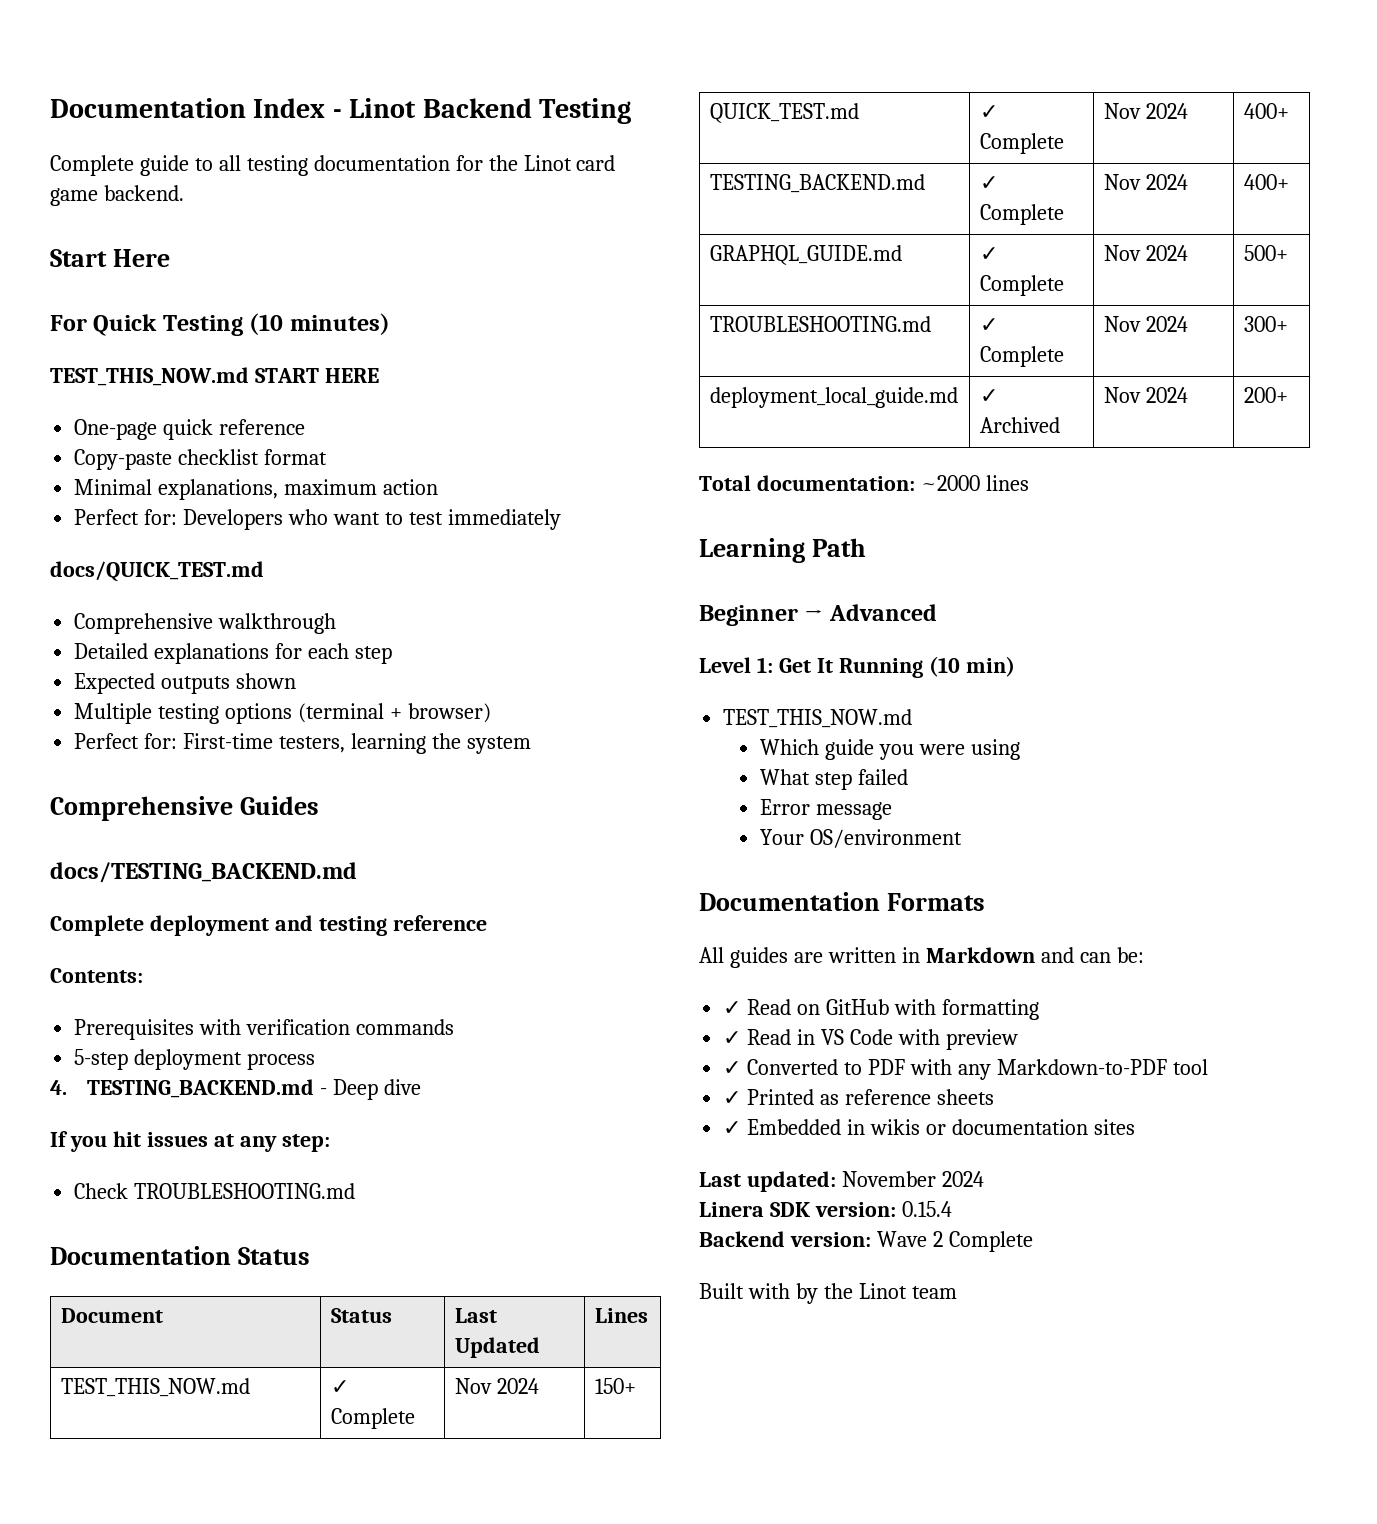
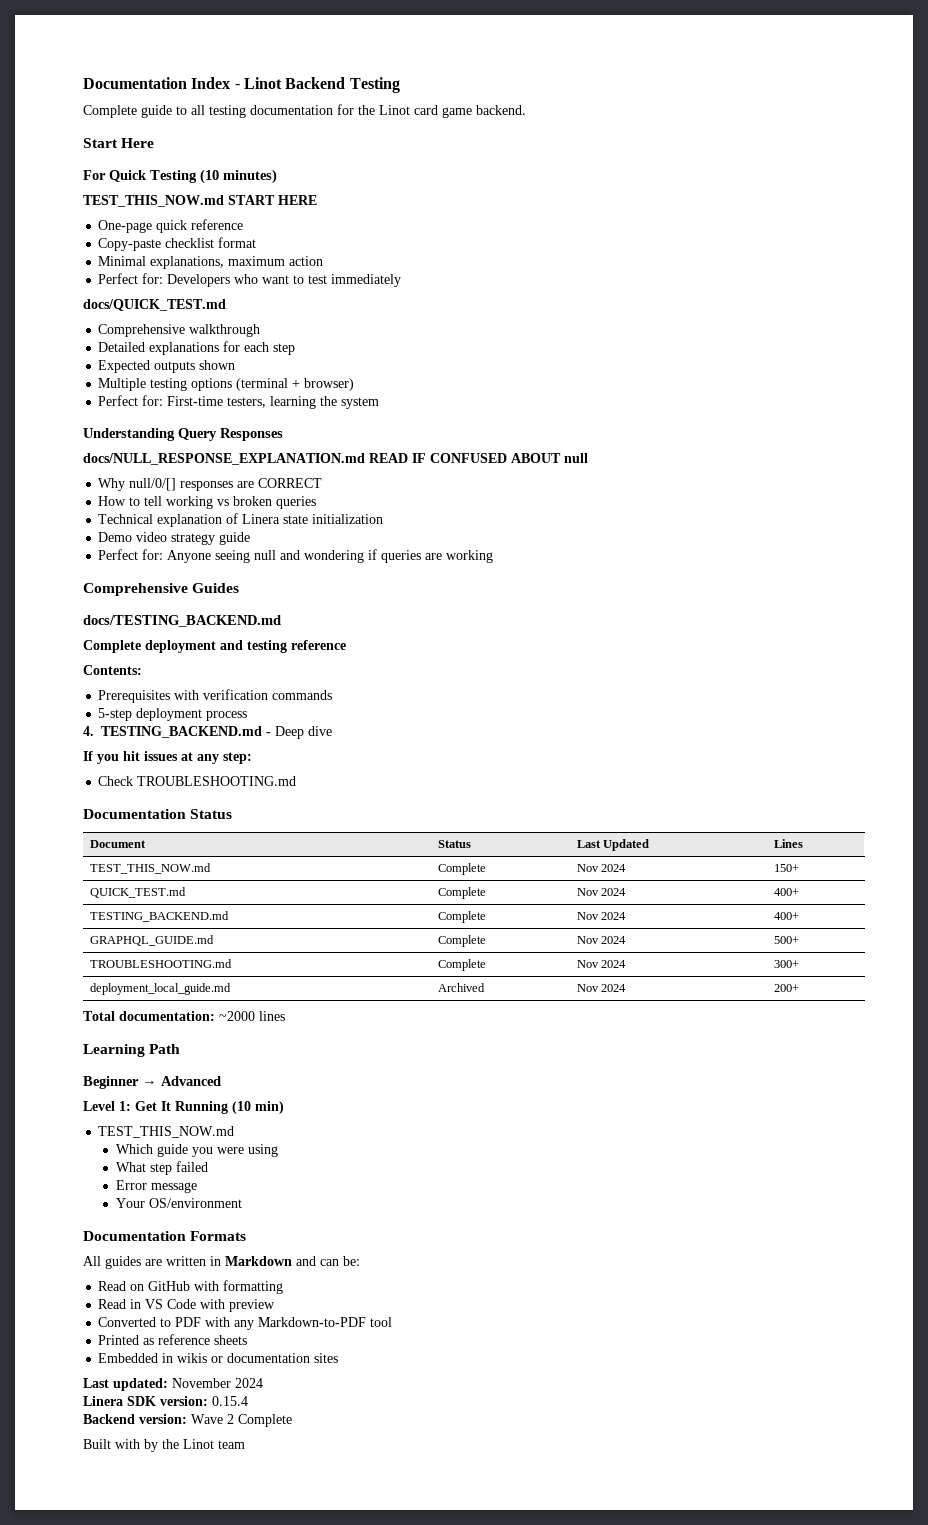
+ Understanding Query Responses
+ docs/NULL_RESPONSE_EXPLANATION.md READ IF CONFUSED ABOUT null
+ Why null/0/[] responses are CORRECT
+ How to tell working vs broken queries
+ Technical explanation of Linera state initialization
+ Demo video strategy guide
+ Perfect for: Anyone seeing null and wondering if queries are working
- TEST_THIS_NOW.md | ✓ Complete | Nov 2024 | 150+
+ TEST_THIS_NOW.md | Complete | Nov 2024 | 150+
- QUICK_TEST.md | ✓ Complete | Nov 2024 | 400+
+ QUICK_TEST.md | Complete | Nov 2024 | 400+
- TESTING_BACKEND.md | ✓ Complete | Nov 2024 | 400+
+ TESTING_BACKEND.md | Complete | Nov 2024 | 400+
- GRAPHQL_GUIDE.md | ✓ Complete | Nov 2024 | 500+
+ GRAPHQL_GUIDE.md | Complete | Nov 2024 | 500+
- TROUBLESHOOTING.md | ✓ Complete | Nov 2024 | 300+
+ TROUBLESHOOTING.md | Complete | Nov 2024 | 300+
- deployment_local_guide.md | ✓ Archived | Nov 2024 | 200+
+ deployment_local_guide.md | Archived | Nov 2024 | 200+
- ✓ Read on GitHub with formatting
+ Read on GitHub with formatting
- ✓ Read in VS Code with preview
+ Read in VS Code with preview
- ✓ Converted to PDF with any Markdown-to-PDF tool
+ Converted to PDF with any Markdown-to-PDF tool
- ✓ Printed as reference sheets
+ Printed as reference sheets
- ✓ Embedded in wikis or documentation sites
+ Embedded in wikis or documentation sites

